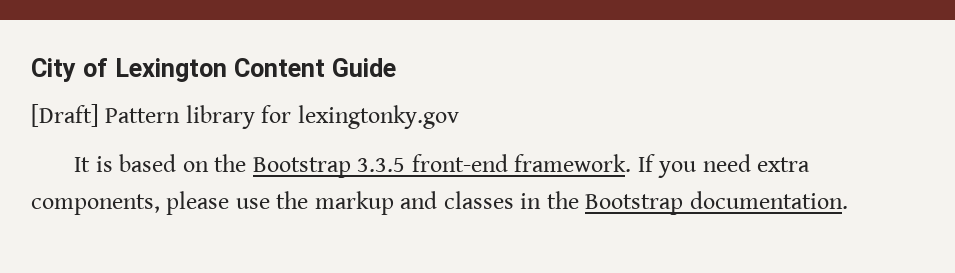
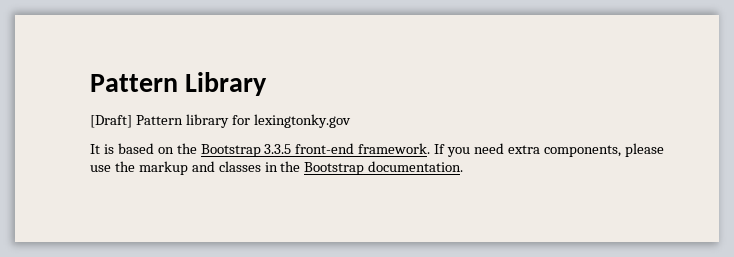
- City of Lexington Content Guide
+ Pattern Library

